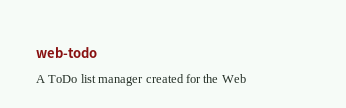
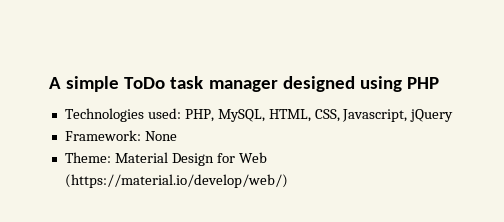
- web-todo
- A ToDo list manager created for the Web
+ A simple ToDo task manager designed using PHP
+ Technologies used: PHP, MySQL, HTML, CSS, Javascript, jQuery
+ Framework: None
+ Theme: Material Design for Web (https://material.io/develop/web/)

